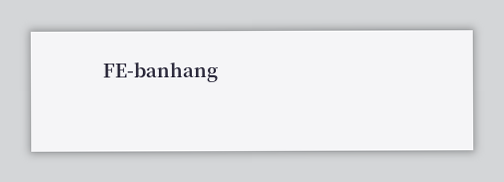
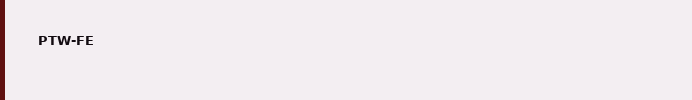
- FE-banhang
+ PTW-FE

